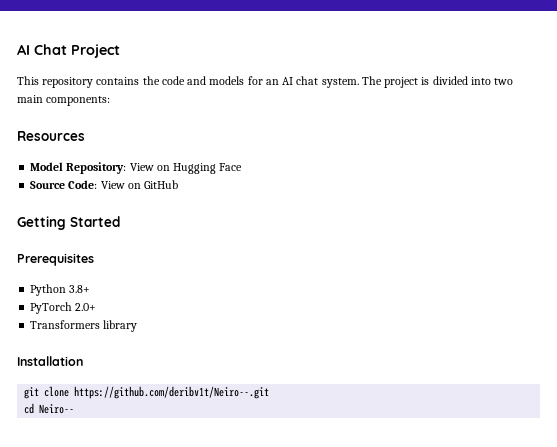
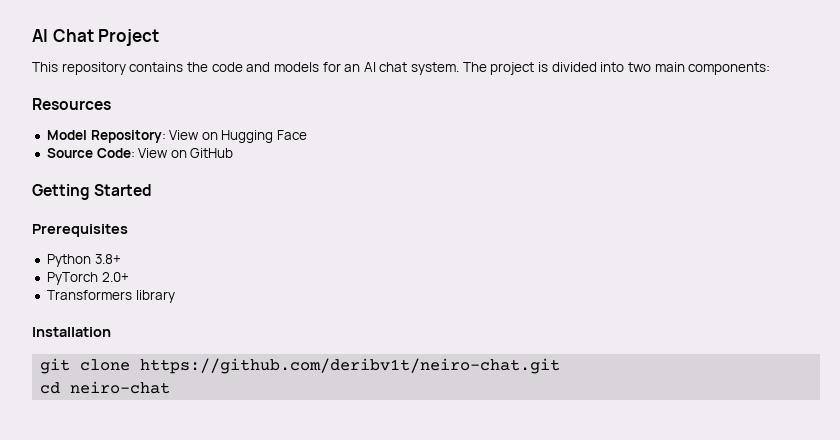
- git clone https://github.com/deribv1t/Neiro--.git
+ git clone https://github.com/deribv1t/neiro-chat.git
- cd Neiro--
+ cd neiro-chat

